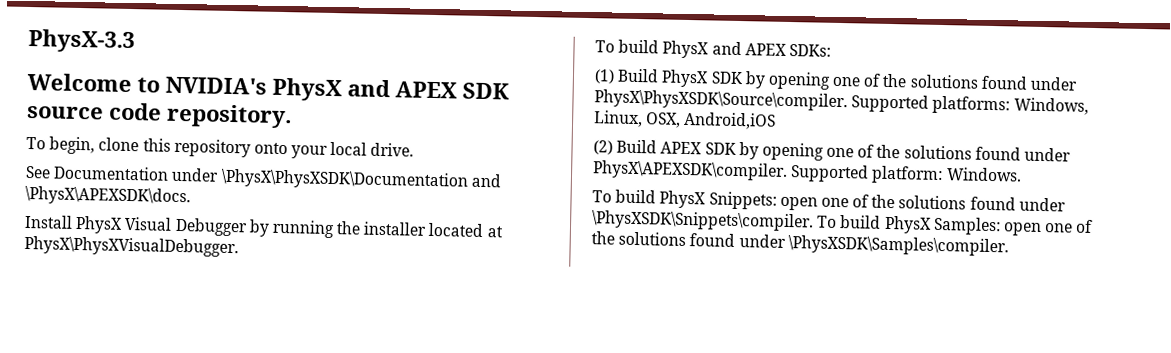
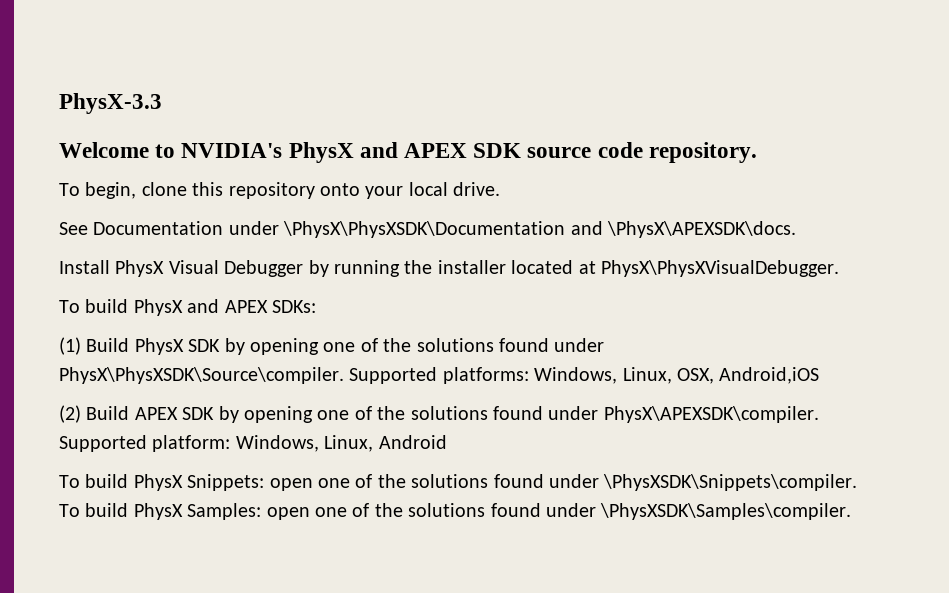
- Supported platform: Windows.
+ Supported platform: Windows, Linux, Android

